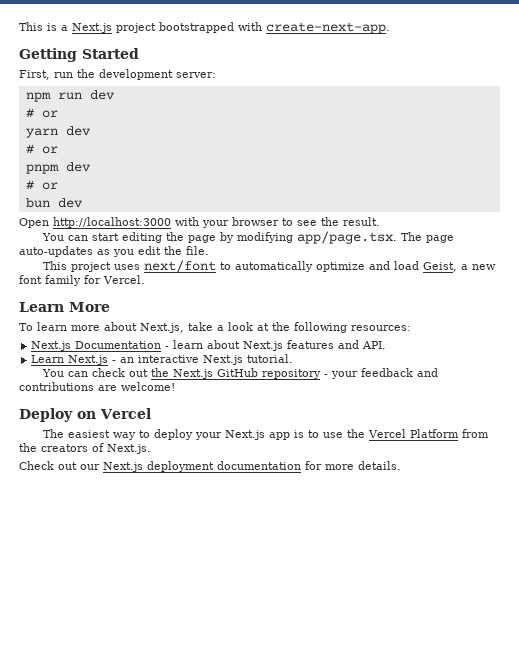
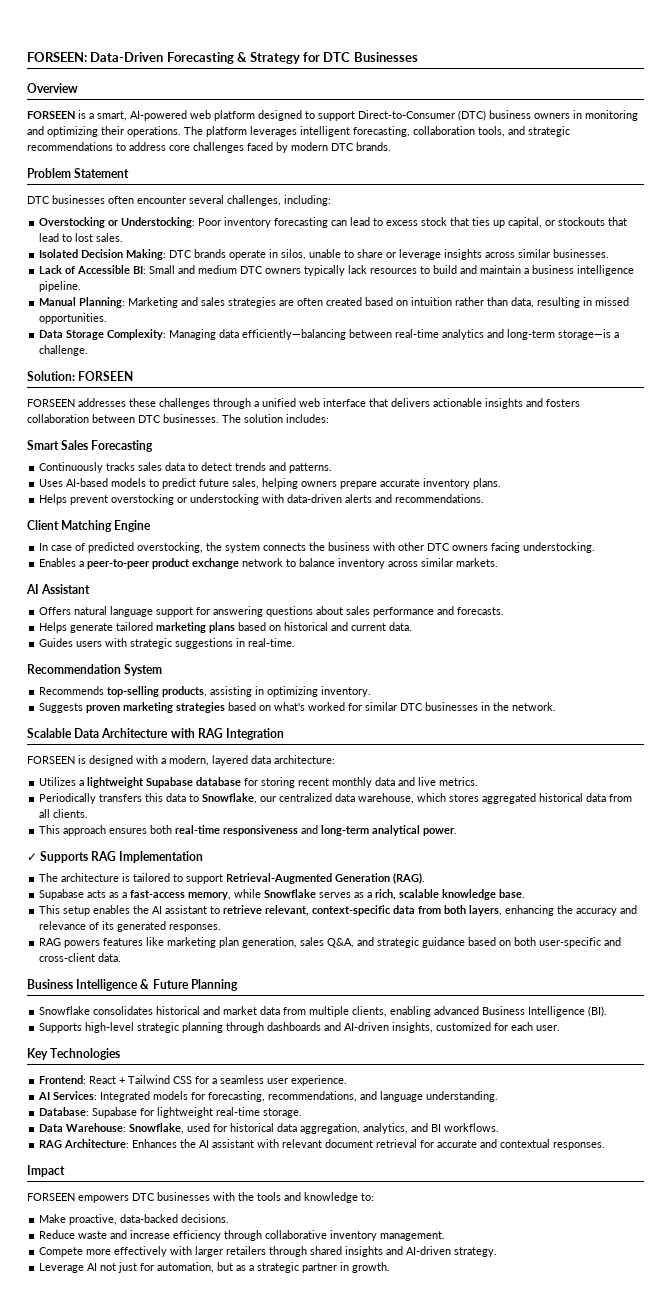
- This is a Next.js project bootstrapped with create-next-app.
- Getting Started
- First, run the development server:
- npm run dev
- # or
- yarn dev
- # or
- pnpm dev
- # or
- bun dev
- Open http://localhost:3000 with your browser to see the result.
- You can start editing the page by modifying app/page.tsx. The page auto-updates as you edit the file.
- This project uses next/font to automatically optimize and load Geist, a new font family for Vercel.
- Learn More
- To learn more about Next.js, take a look at the following resources:
- Next.js Documentation - learn about Next.js features and API.
- Learn Next.js - an interactive Next.js tutorial.
- You can check out the Next.js GitHub repository - your feedback and contributions are welcome!
- Deploy on Vercel
- The easiest way to deploy your Next.js app is to use the Vercel Platform from the creators of Next.js.
- Check out our Next.js deployment documentation for more details.
+ FORSEEN: Data-Driven Forecasting & Strategy for DTC Businesses
+ Overview
+ FORSEEN is a smart, AI-powered web platform designed to support Direct-to-Consumer (DTC) business owners in monitoring and optimizing their operations. The platform leverages intelligent forecasting, collaboration tools, and strategic recommendations to address core challenges faced by modern DTC brands.
+ Problem Statement
+ DTC businesses often encounter several challenges, including:
+ Overstocking or Understocking: Poor inventory forecasting can lead to excess stock that ties up capital, or stockouts that lead to lost sales.
+ Isolated Decision Making: DTC brands operate in silos, unable to share or leverage insights across similar businesses.
+ Lack of Accessible BI: Small and medium DTC owners typically lack resources to build and maintain a business intelligence pipeline.
+ Manual Planning: Marketing and sales strategies are often created based on intuition rather than data, resulting in missed opportunities.
+ Data Storage Complexity: Managing data efficiently—balancing between real-time analytics and long-term storage—is a challenge.
+ Solution: FORSEEN
+ FORSEEN addresses these challenges through a unified web interface that delivers actionable insights and fosters collaboration between DTC businesses. The solution includes:
+ Smart Sales Forecasting
+ Continuously tracks sales data to detect trends and patterns.
+ Uses AI-based models to predict future sales, helping owners prepare accurate inventory plans.
+ Helps prevent overstocking or understocking with data-driven alerts and recommendations.
+ Client Matching Engine
+ In case of predicted overstocking, the system connects the business with other DTC owners facing understocking.
+ Enables a peer-to-peer product exchange network to balance inventory across similar markets.
+ AI Assistant
+ Offers natural language support for answering questions about sales performance and forecasts.
+ Helps generate tailored marketing plans based on historical and current data.
+ Guides users with strategic suggestions in real-time.
+ Recommendation System
+ Recommends top-selling products, assisting in optimizing inventory.
+ Suggests proven marketing strategies based on what's worked for similar DTC businesses in the network.
+ Scalable Data Architecture with RAG Integration
+ FORSEEN is designed with a modern, layered data architecture:
+ Utilizes a lightweight Supabase database for storing recent monthly data and live metrics.
+ Periodically transfers this data to Snowflake, our centralized data warehouse, which stores aggregated historical data from all clients.
+ This approach ensures both real-time responsiveness and long-term analytical power.
+ ✓ Supports RAG Implementation
+ The architecture is tailored to support Retrieval-Augmented Generation (RAG).
+ Supabase acts as a fast-access memory, while Snowflake serves as a rich, scalable knowledge base.
+ This setup enables the AI assistant to retrieve relevant, context-specific data from both layers, enhancing the accuracy and relevance of its generated responses.
+ RAG powers features like marketing plan generation, sales Q&A, and strategic guidance based on both user-specific and cross-client data.
+ Business Intelligence & Future Planning
+ Snowflake consolidates historical and market data from multiple clients, enabling advanced Business Intelligence (BI).
+ Supports high-level strategic planning through dashboards and AI-driven insights, customized for each user.
+ Key Technologies
+ Frontend: React + Tailwind CSS for a seamless user experience.
+ AI Services: Integrated models for forecasting, recommendations, and language understanding.
+ Database: Supabase for lightweight real-time storage.
+ Data Warehouse: Snowflake, used for historical data aggregation, analytics, and BI workflows.
+ RAG Architecture: Enhances the AI assistant with relevant document retrieval for accurate and contextual responses.
+ Impact
+ FORSEEN empowers DTC businesses with the tools and knowledge to:
+ Make proactive, data-backed decisions.
+ Reduce waste and increase efficiency through collaborative inventory management.
+ Compete more effectively with larger retailers through shared insights and AI-driven strategy.
+ Leverage AI not just for automation, but as a strategic partner in growth.

